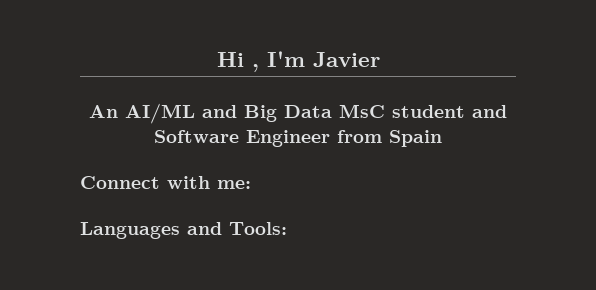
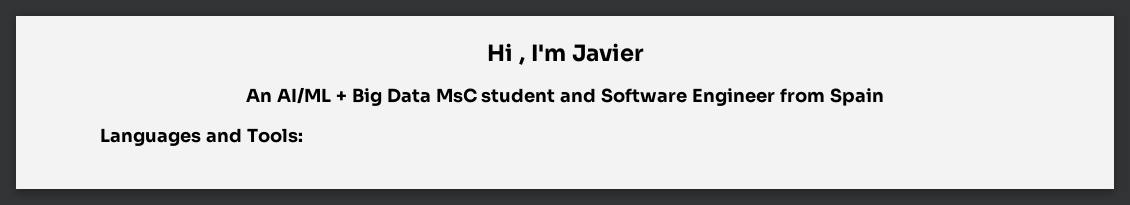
- An AI/ML and Big Data MsC student and Software Engineer from Spain
+ An AI/ML + Big Data MsC student and Software Engineer from Spain
- Connect with me:

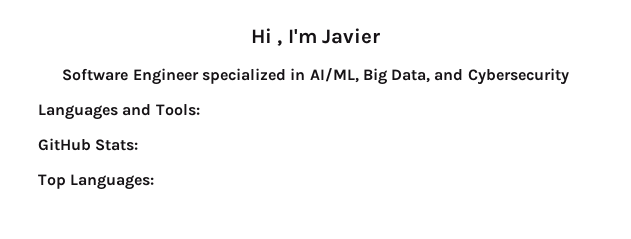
- An AI/ML + Big Data MsC student and Software Engineer from Spain
+ Software Engineer specialized in AI/ML, Big Data, and Cybersecurity
+ GitHub Stats:
+ Top Languages:

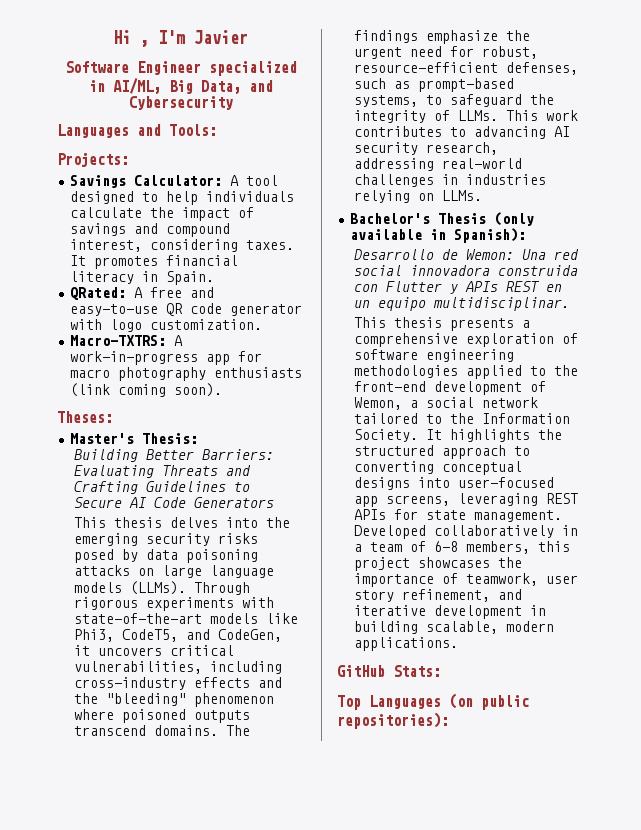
+ Projects:
+ Savings Calculator: A tool designed to help individuals calculate the impact of savings and compound interest, considering taxes. It promotes financial literacy in Spain.
+ QRated: A free and easy-to-use QR code generator with logo customization.
+ Macro-TXTRS: A work-in-progress app for macro photography enthusiasts (link coming soon).
+ Theses:
+ Master's Thesis:
+ Building Better Barriers: Evaluating Threats and Crafting Guidelines to Secure AI Code Generators
+ This thesis delves into the emerging security risks posed by data poisoning attacks on large language models (LLMs). Through rigorous experiments with state-of-the-art models like Phi3, CodeT5, and CodeGen, it uncovers critical vulnerabilities, including cross-industry effects and the "bleeding" phenomenon where poisoned outputs transcend domains. The findings emphasize the urgent need for robust, resource-efficient defenses, such as prompt-based systems, to safeguard the integrity of LLMs. This work contributes to advancing AI security research, addressing real-world challenges in industries relying on LLMs.
+ Bachelor's Thesis (only available in Spanish):
+ Desarrollo de Wemon: Una red social innovadora construida con Flutter y APIs REST en un equipo multidisciplinar.
+ This thesis presents a comprehensive exploration of software engineering methodologies applied to the front-end development of Wemon, a social network tailored to the Information Society. It highlights the structured approach to converting conceptual designs into user-focused app screens, leveraging REST APIs for state management. Developed collaboratively in a team of 6-8 members, this project showcases the importance of teamwork, user story refinement, and iterative development in building scalable, modern applications.
- Top Languages:
+ Top Languages (on public repositories):

